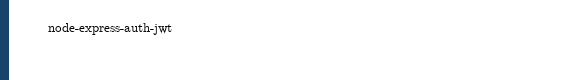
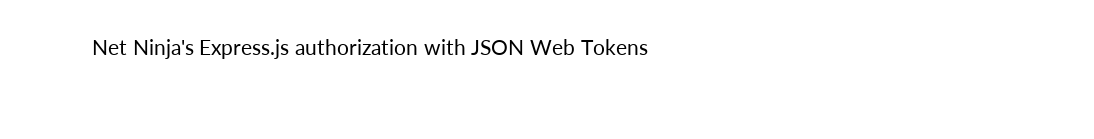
- node-express-auth-jwt
+ Net Ninja's Express.js authorization with JSON Web Tokens

